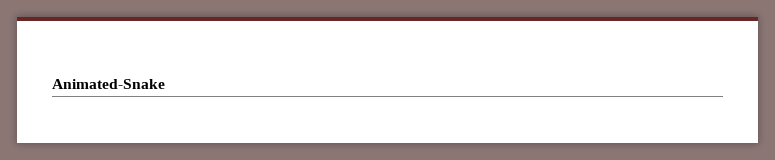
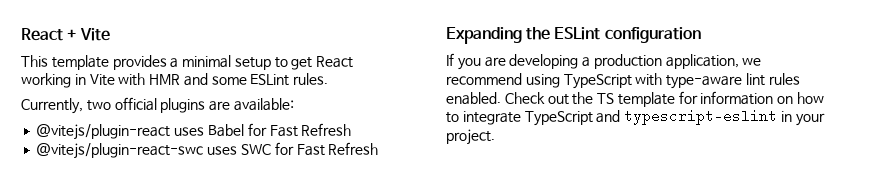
- Animated-Snake
+ React + Vite
+ This template provides a minimal setup to get React working in Vite with HMR and some ESLint rules.
+ Currently, two official plugins are available:
+ @vitejs/plugin-react uses Babel for Fast Refresh
+ @vitejs/plugin-react-swc uses SWC for Fast Refresh
+ Expanding the ESLint configuration
+ If you are developing a production application, we recommend using TypeScript with type-aware lint rules enabled. Check out the TS template for information on how to integrate TypeScript and typescript-eslint in your project.

